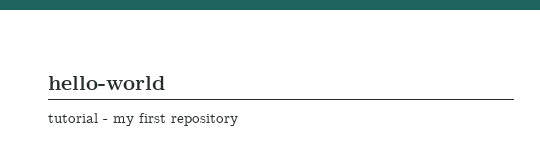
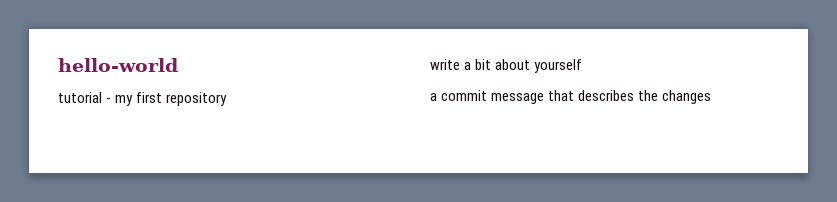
+ write a bit about yourself
+ a commit message that describes the changes

